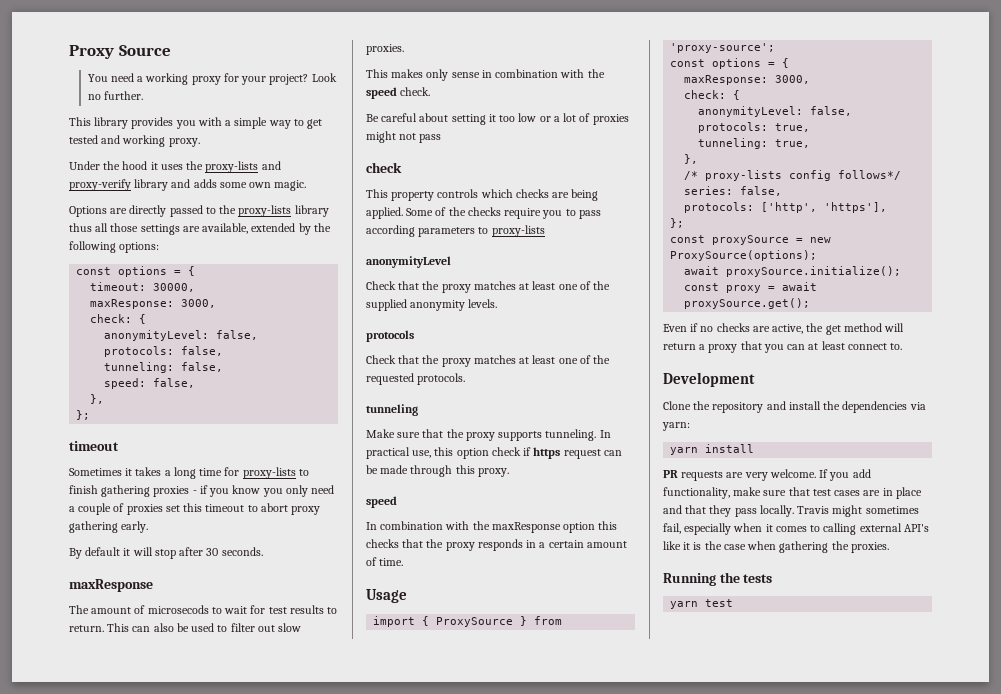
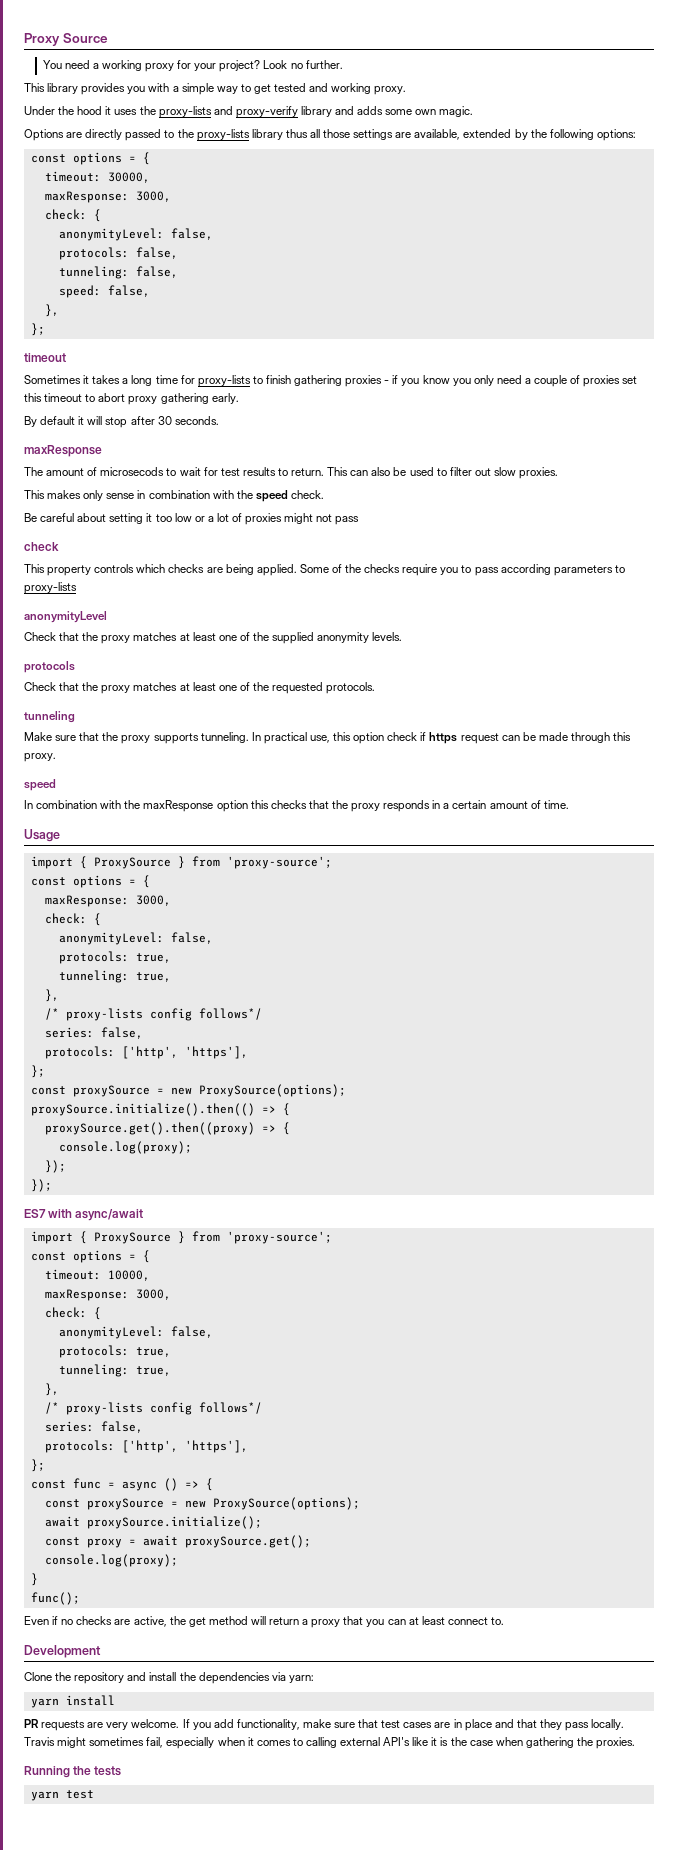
+ proxySource.initialize().then(() => {
+ proxySource.get().then((proxy) => {
+ console.log(proxy);
+ });
+ });
+ ES7 with async/await
+ import { ProxySource } from 'proxy-source';
+ const options = {
+ timeout: 10000,
+ maxResponse: 3000,
+ check: {
+ anonymityLevel: false,
+ protocols: true,
+ tunneling: true,
+ },
+ /* proxy-lists config follows*/
+ series: false,
+ protocols: ['http', 'https'],
+ };
+ const func = async () => {
+ const proxySource = new ProxySource(options);
  const proxy = await proxySource.get();
+ console.log(proxy);
+ }
+ func();

